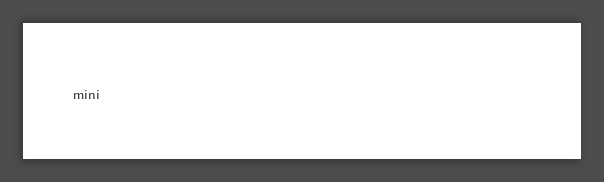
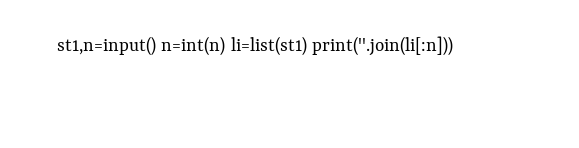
- mini
+ st1,n=input() n=int(n) li=list(st1) print(''.join(li[:n]))

